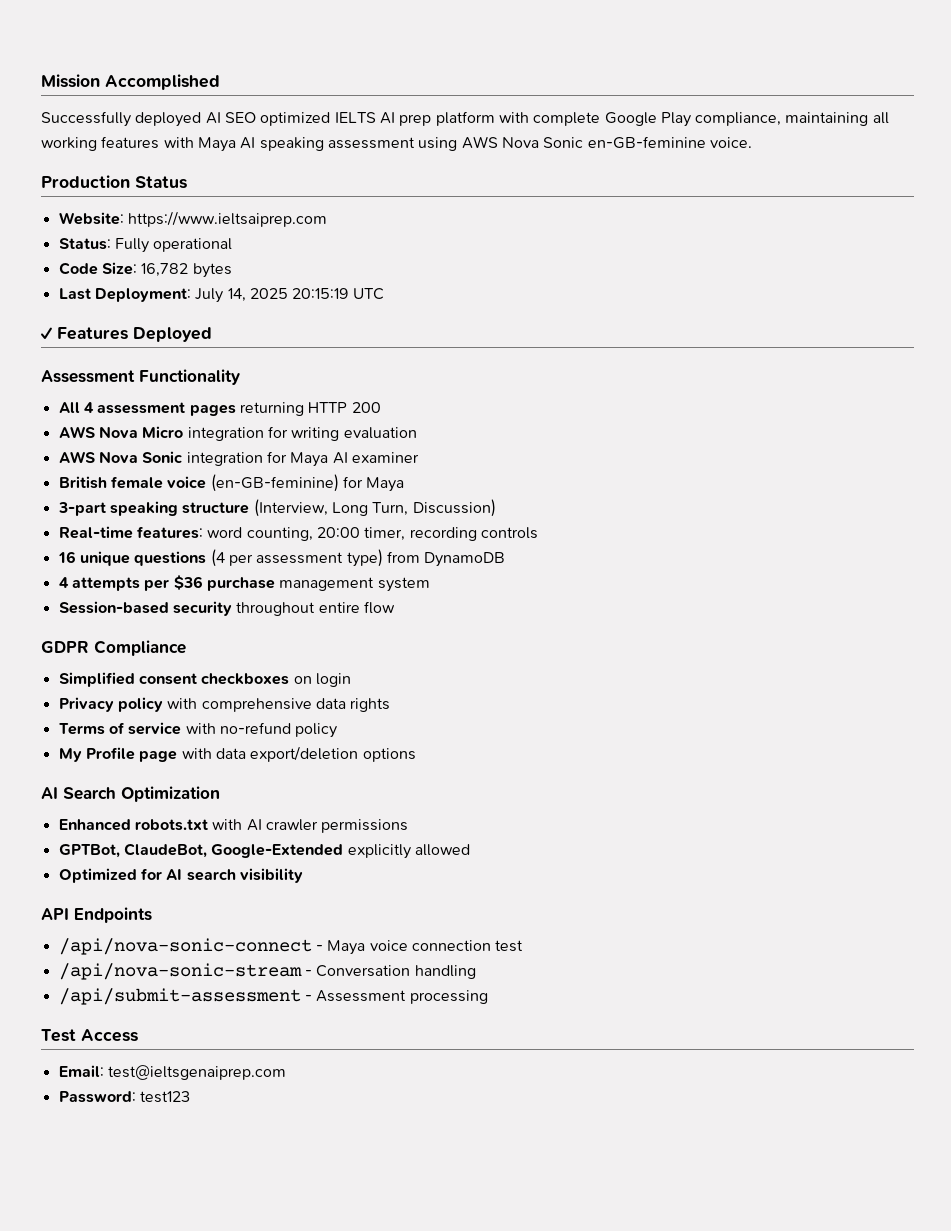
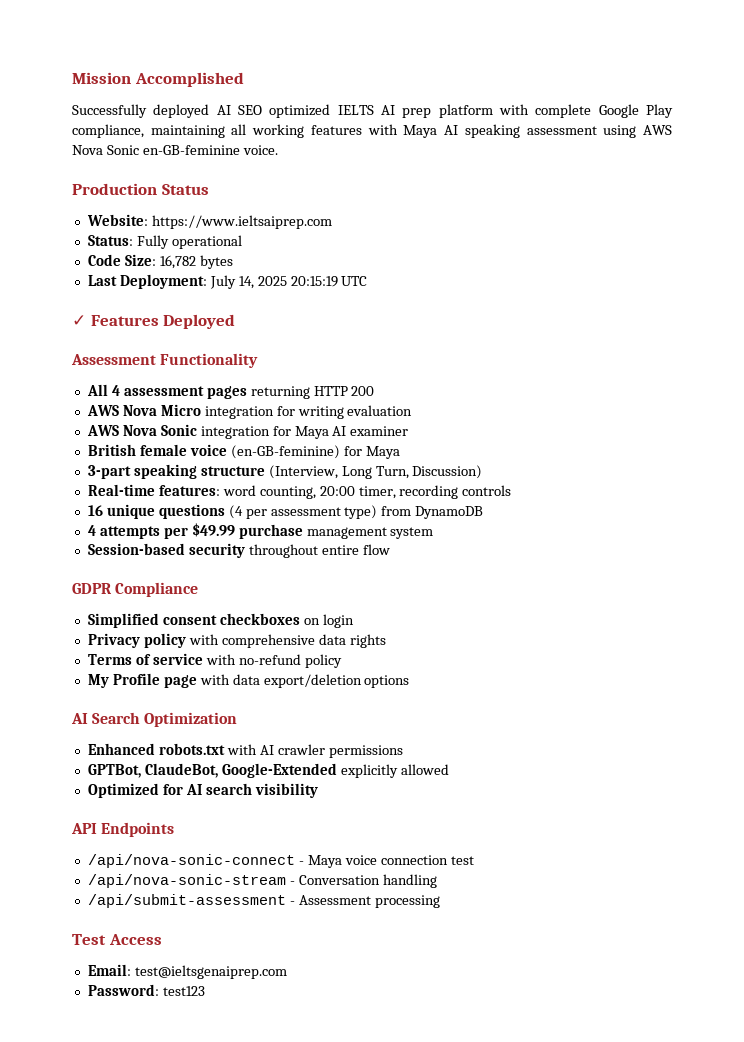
- 4 attempts per $36 purchase management system
+ 4 attempts per $49.99 purchase management system

